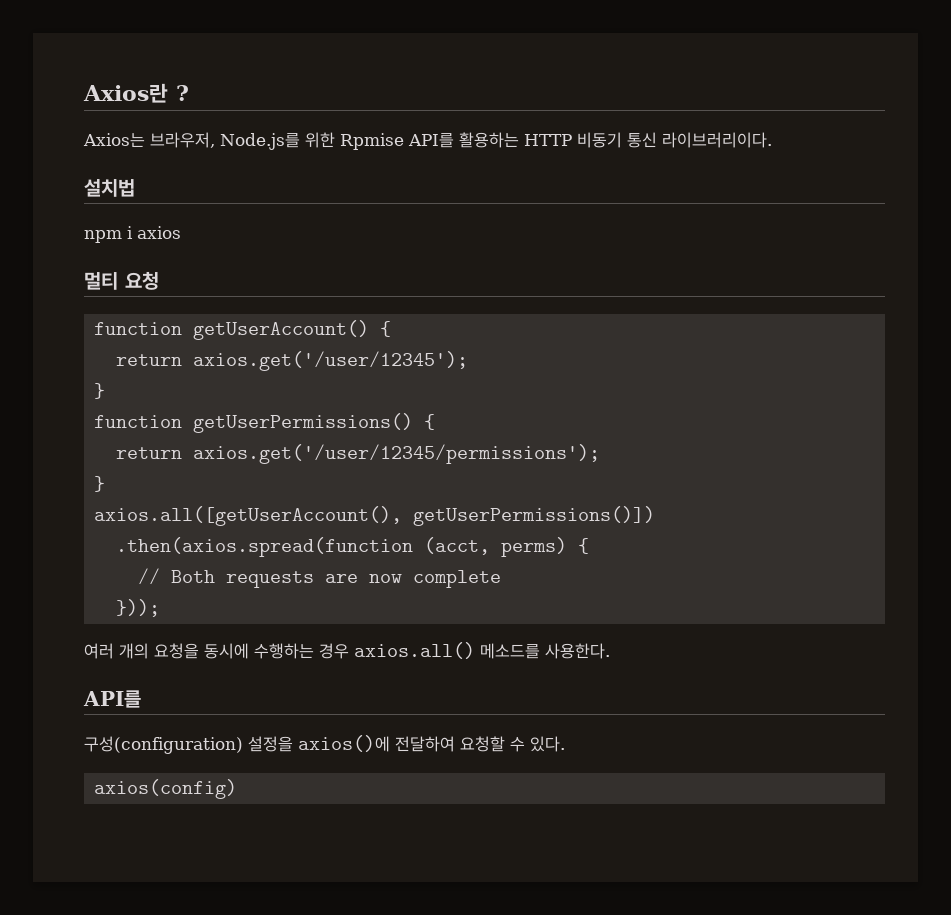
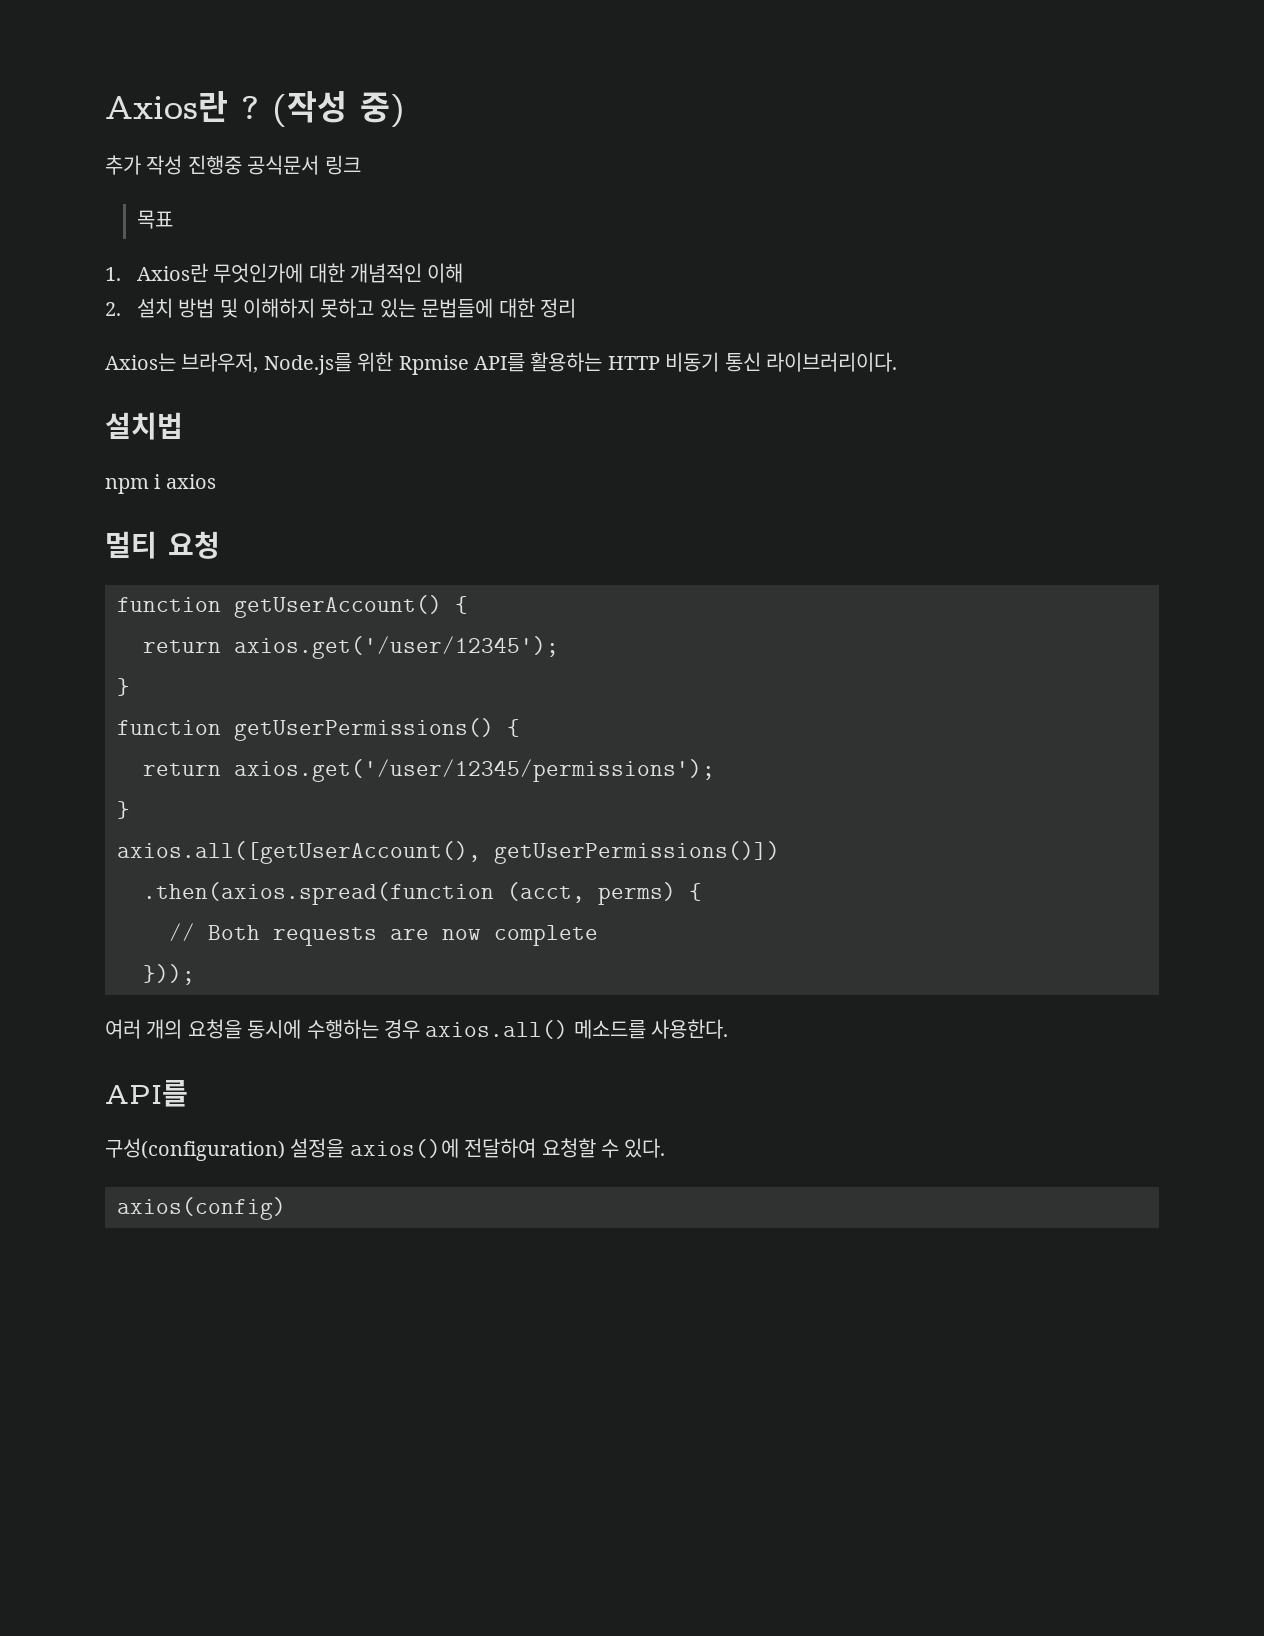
+ (작성 중)
+ 추가 작성 진행중 공식문서 링크
+ 목표
+ 1. Axios란 무엇인가에 대한 개념적인 이해
+ 2. 설치 방법 및 이해하지 못하고 있는 문법들에 대한 정리

